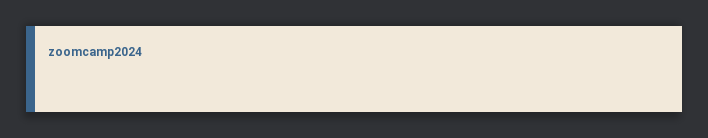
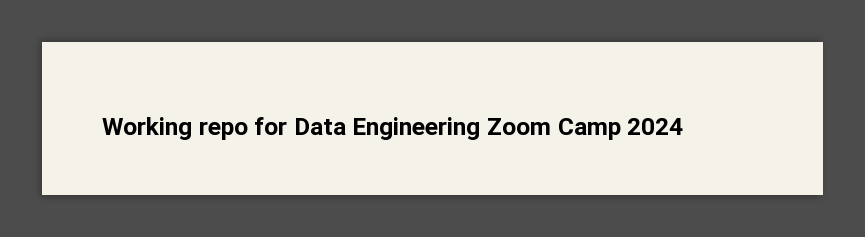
- zoomcamp2024
+ Working repo for Data Engineering Zoom Camp 2024

